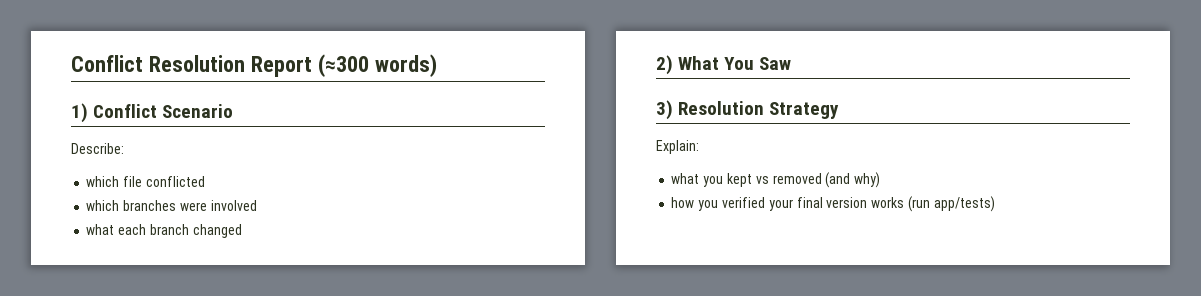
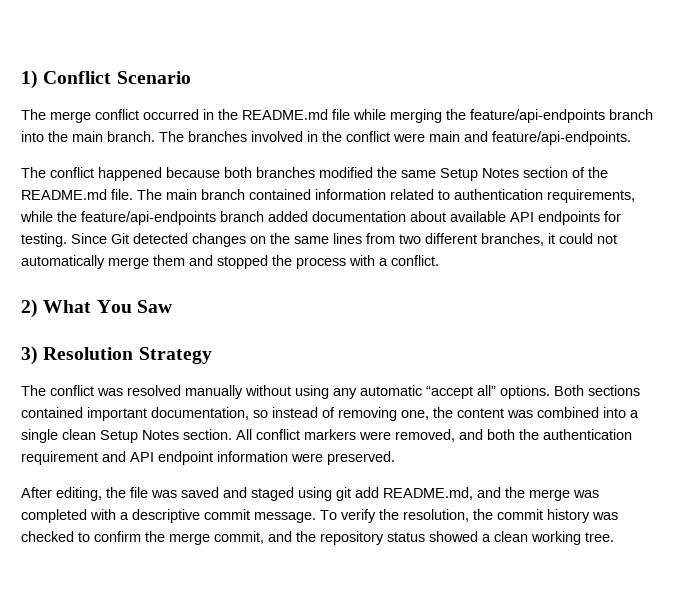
- Conflict Resolution Report (≈300 words)
  1) Conflict Scenario
- Describe:
- which file conflicted
- which branches were involved
- what each branch changed
+ The merge conflict occurred in the README.md file while merging the feature/api-endpoints branch into the main branch. The branches involved in the conflict were main and feature/api-endpoints.
+ The conflict happened because both branches modified the same Setup Notes section of the README.md file. The main branch contained information related to authentication requirements, while the feature/api-endpoints branch added documentation about available API endpoints for testing. Since Git detected changes on the same lines from two different branches, it could not automatically merge them and stopped the process with a conflict.
- Explain:
- what you kept vs removed (and why)
- how you verified your final version works (run app/tests)
+ The conflict was resolved manually without using any automatic “accept all” options. Both sections contained important documentation, so instead of removing one, the content was combined into a single clean Setup Notes section. All conflict markers were removed, and both the authentication requirement and API endpoint information were preserved.
+ After editing, the file was saved and staged using git add README.md, and the merge was completed with a descriptive commit message. To verify the resolution, the commit history was checked to confirm the merge commit, and the repository status showed a clean working tree.

